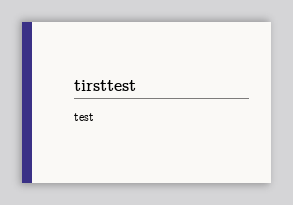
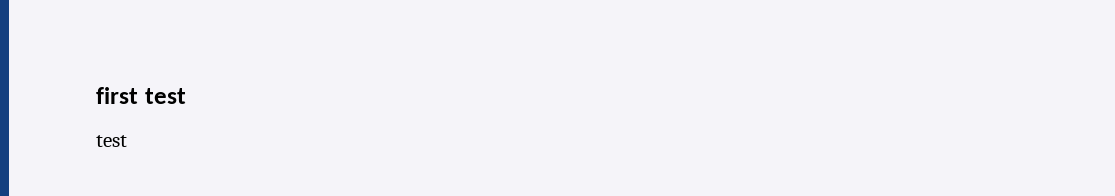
- tirsttest
+ first test

